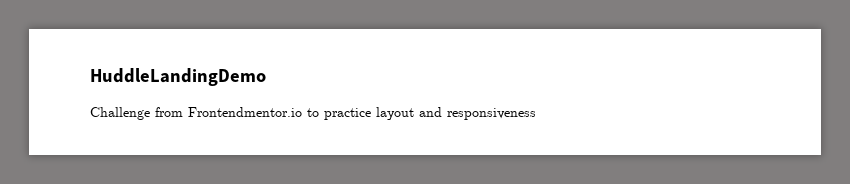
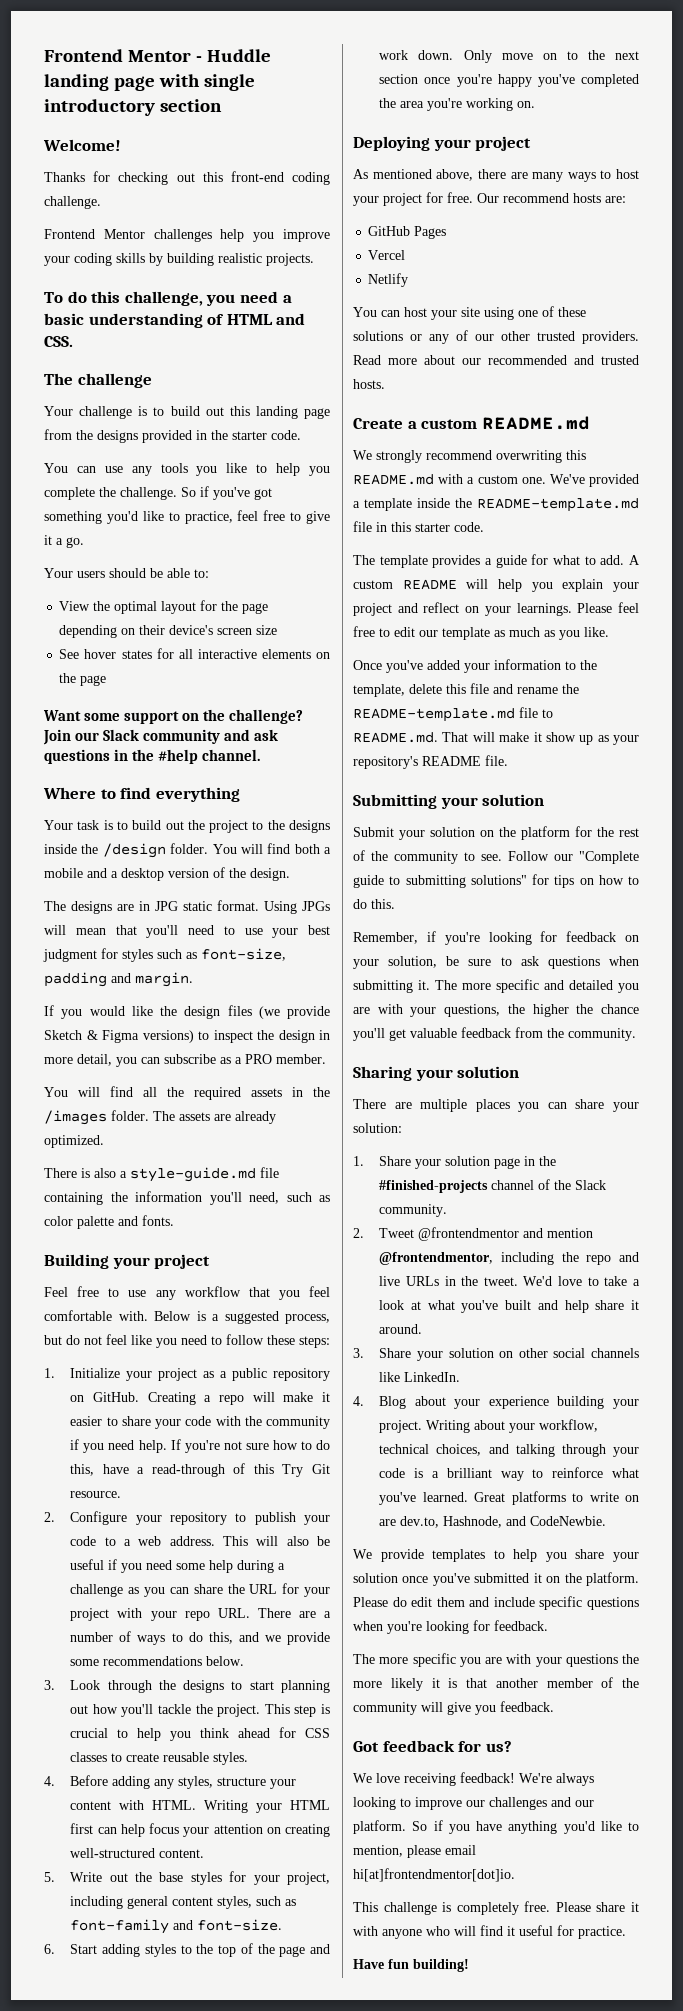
- HuddleLandingDemo
- Challenge from Frontendmentor.io to practice layout and responsiveness
+ Frontend Mentor - Huddle landing page with single introductory section
+ Welcome!
+ Thanks for checking out this front-end coding challenge.
+ Frontend Mentor challenges help you improve your coding skills by building realistic projects.
+ To do this challenge, you need a basic understanding of HTML and CSS.
+ The challenge
+ Your challenge is to build out this landing page from the designs provided in the starter code.
+ You can use any tools you like to help you complete the challenge. So if you've got something you'd like to practice, feel free to give it a go.
+ Your users should be able to:
+ View the optimal layout for the page depending on their device's screen size
+ See hover states for all interactive elements on the page
+ Want some support on the challenge? Join our Slack community and ask questions in the #help channel.
+ Where to find everything
+ Your task is to build out the project to the designs inside the /design folder. You will find both a mobile and a desktop version of the design.
+ The designs are in JPG static format. Using JPGs will mean that you'll need to use your best judgment for styles such as font-size, padding and margin.
+ If you would like the design files (we provide Sketch & Figma versions) to inspect the design in more detail, you can subscribe as a PRO member.
+ You will find all the required assets in the /images folder. The assets are already optimized.
+ There is also a style-guide.md file containing the information you'll need, such as color palette and fonts.
+ Building your project
+ Feel free to use any workflow that you feel comfortable with. Below is a suggested process, but do not feel like you need to follow these steps:
+ 1. Initialize your project as a public repository on GitHub. Creating a repo will make it easier to share your code with the community if you need help. If you're not sure how to do this, have a read-through of this Try Git resource.
+ 2. Configure your repository to publish your code to a web address. This will also be useful if you need some help during a challenge as you can share the URL for your project with your repo URL. There are a number of ways to do this, and we provide some recommendations below.
+ 3. Look through the designs to start planning out how you'll tackle the project. This step is crucial to help you think ahead for CSS classes to create reusable styles.
+ 4. Before adding any styles, structure your content with HTML. Writing your HTML first can help focus your attention on creating well-structured content.
+ 5. Write out the base styles for your project, including general content styles, such as font-family and font-size.
+ 6. Start adding styles to the top of the page and work down. Only move on to the next section once you're happy you've completed the area you're working on.
+ Deploying your project
+ As mentioned above, there are many ways to host your project for free. Our recommend hosts are:
+ GitHub Pages
+ Vercel
+ Netlify
+ You can host your site using one of these solutions or any of our other trusted providers. Read more about our recommended and trusted hosts.
+ Create a custom README.md
+ We strongly recommend overwriting this README.md with a custom one. We've provided a template inside the README-template.md file in this starter code.
+ The template provides a guide for what to add. A custom README will help you explain your project and reflect on your learnings. Please feel free to edit our template as much as you like.
+ Once you've added your information to the template, delete this file and rename the README-template.md file to README.md. That will make it show up as your repository's README file.
+ Submitting your solution
+ Submit your solution on the platform for the rest of the community to see. Follow our "Complete guide to submitting solutions" for tips on how to do this.
+ Remember, if you're looking for feedback on your solution, be sure to ask questions when submitting it. The more specific and detailed you are with your questions, the higher the chance you'll get valuable feedback from the community.
+ Sharing your solution
+ There are multiple places you can share your solution:
+ 1. Share your solution page in the #finished-projects channel of the Slack community.
+ 2. Tweet @frontendmentor and mention @frontendmentor, including the repo and live URLs in the tweet. We'd love to take a look at what you've built and help share it around.
+ 3. Share your solution on other social channels like LinkedIn.
+ 4. Blog about your experience building your project. Writing about your workflow, technical choices, and talking through your code is a brilliant way to reinforce what you've learned. Great platforms to write on are dev.to, Hashnode, and CodeNewbie.
+ We provide templates to help you share your solution once you've submitted it on the platform. Please do edit them and include specific questions when you're looking for feedback.
+ The more specific you are with your questions the more likely it is that another member of the community will give you feedback.
+ Got feedback for us?
+ We love receiving feedback! We're always looking to improve our challenges and our platform. So if you have anything you'd like to mention, please email hi[at]frontendmentor[dot]io.
+ This challenge is completely free. Please share it with anyone who will find it useful for practice.
+ Have fun building!

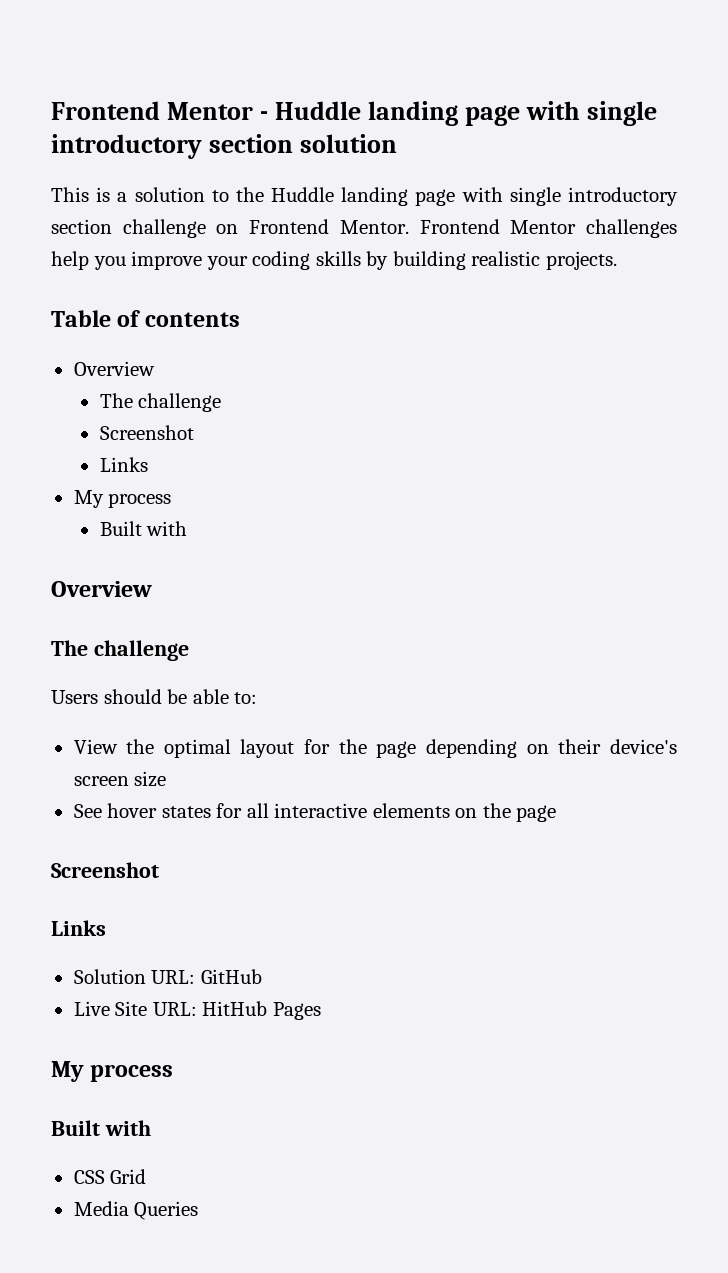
- Frontend Mentor - Huddle landing page with single introductory section
- Welcome!
- Thanks for checking out this front-end coding challenge.
- Frontend Mentor challenges help you improve your coding skills by building realistic projects.
+ Frontend Mentor - Huddle landing page with single introductory section solution
+ This is a solution to the Huddle landing page with single introductory section challenge on Frontend Mentor. Frontend Mentor challenges help you improve your coding skills by building realistic projects.
- To do this challenge, you need a basic understanding of HTML and CSS.
+ Table of contents
+ Overview
  The challenge
- Your challenge is to build out this landing page from the designs provided in the starter code.
- You can use any tools you like to help you complete the challenge. So if you've got something you'd like to practice, feel free to give it a go.
- Your users should be able to:
+ Screenshot
+ Links
+ My process
+ Built with
+ Overview
+ The challenge
+ Users should be able to:
  See hover states for all interactive elements on the page
- Want some support on the challenge? Join our Slack community and ask questions in the #help channel.
- Where to find everything
- Your task is to build out the project to the designs inside the /design folder. You will find both a mobile and a desktop version of the design.
- The designs are in JPG static format. Using JPGs will mean that you'll need to use your best judgment for styles such as font-size, padding and margin.
- If you would like the design files (we provide Sketch & Figma versions) to inspect the design in more detail, you can subscribe as a PRO member.
- You will find all the required assets in the /images folder. The assets are already optimized.
- There is also a style-guide.md file containing the information you'll need, such as color palette and fonts.
- Building your project
- Feel free to use any workflow that you feel comfortable with. Below is a suggested process, but do not feel like you need to follow these steps:
- 1. Initialize your project as a public repository on GitHub. Creating a repo will make it easier to share your code with the community if you need help. If you're not sure how to do this, have a read-through of this Try Git resource.
- 2. Configure your repository to publish your code to a web address. This will also be useful if you need some help during a challenge as you can share the URL for your project with your repo URL. There are a number of ways to do this, and we provide some recommendations below.
- 3. Look through the designs to start planning out how you'll tackle the project. This step is crucial to help you think ahead for CSS classes to create reusable styles.
- 4. Before adding any styles, structure your content with HTML. Writing your HTML first can help focus your attention on creating well-structured content.
- 5. Write out the base styles for your project, including general content styles, such as font-family and font-size.
- 6. Start adding styles to the top of the page and work down. Only move on to the next section once you're happy you've completed the area you're working on.
- Deploying your project
- As mentioned above, there are many ways to host your project for free. Our recommend hosts are:
- GitHub Pages
- Vercel
- Netlify
- You can host your site using one of these solutions or any of our other trusted providers. Read more about our recommended and trusted hosts.
- Create a custom README.md
- We strongly recommend overwriting this README.md with a custom one. We've provided a template inside the README-template.md file in this starter code.
- The template provides a guide for what to add. A custom README will help you explain your project and reflect on your learnings. Please feel free to edit our template as much as you like.
- Once you've added your information to the template, delete this file and rename the README-template.md file to README.md. That will make it show up as your repository's README file.
- Submitting your solution
- Submit your solution on the platform for the rest of the community to see. Follow our "Complete guide to submitting solutions" for tips on how to do this.
- Remember, if you're looking for feedback on your solution, be sure to ask questions when submitting it. The more specific and detailed you are with your questions, the higher the chance you'll get valuable feedback from the community.
- Sharing your solution
- There are multiple places you can share your solution:
- 1. Share your solution page in the #finished-projects channel of the Slack community.
- 2. Tweet @frontendmentor and mention @frontendmentor, including the repo and live URLs in the tweet. We'd love to take a look at what you've built and help share it around.
- 3. Share your solution on other social channels like LinkedIn.
- 4. Blog about your experience building your project. Writing about your workflow, technical choices, and talking through your code is a brilliant way to reinforce what you've learned. Great platforms to write on are dev.to, Hashnode, and CodeNewbie.
- We provide templates to help you share your solution once you've submitted it on the platform. Please do edit them and include specific questions when you're looking for feedback.
- The more specific you are with your questions the more likely it is that another member of the community will give you feedback.
- Got feedback for us?
- We love receiving feedback! We're always looking to improve our challenges and our platform. So if you have anything you'd like to mention, please email hi[at]frontendmentor[dot]io.
- This challenge is completely free. Please share it with anyone who will find it useful for practice.
- Have fun building!
+ Screenshot
+ Links
+ Solution URL: GitHub
+ Live Site URL: HitHub Pages
+ My process
+ Built with
+ CSS Grid
+ Media Queries

